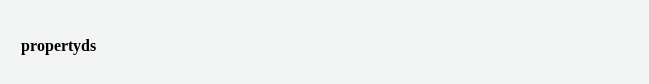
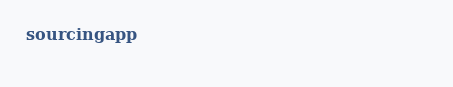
- propertyds
+ sourcingapp

